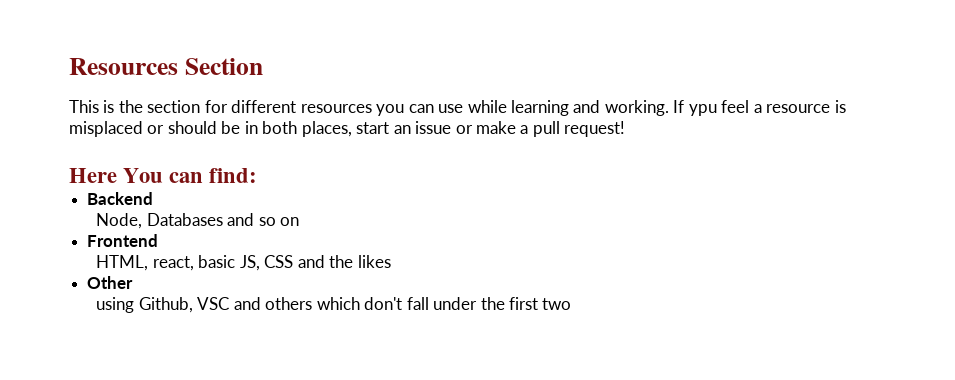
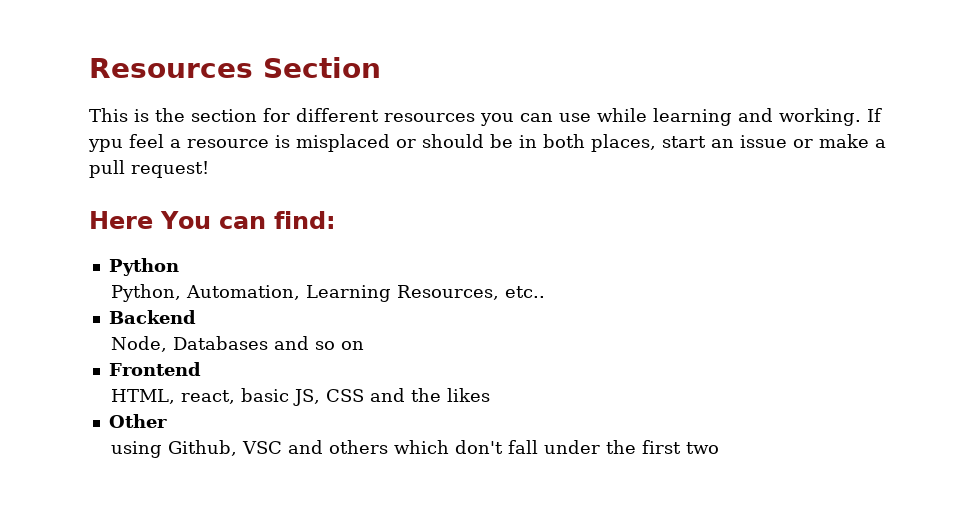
+ Python
+ Python, Automation, Learning Resources, etc..

